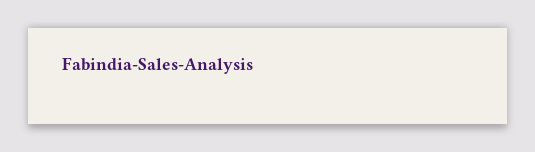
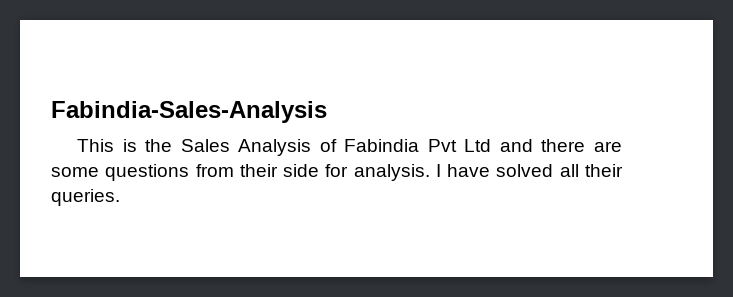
+ This is the Sales Analysis of Fabindia Pvt Ltd and there are some questions from their side for analysis. I have solved all their queries.

